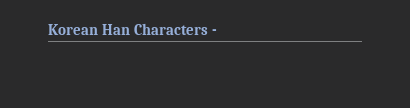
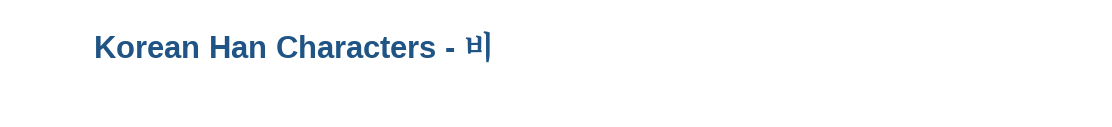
- Korean Han Characters -
+ Korean Han Characters - 비

